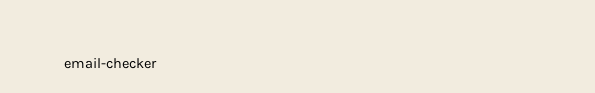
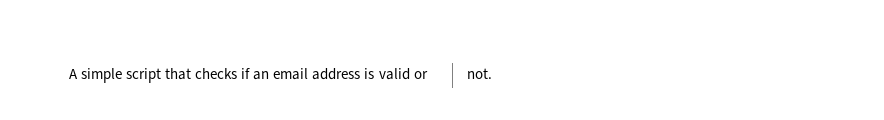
- email-checker
+ A simple script that checks if an email address is valid or not.

